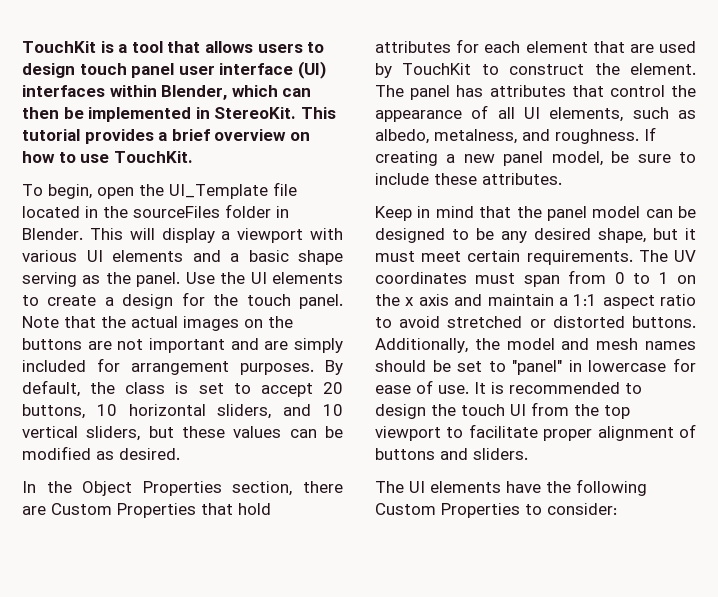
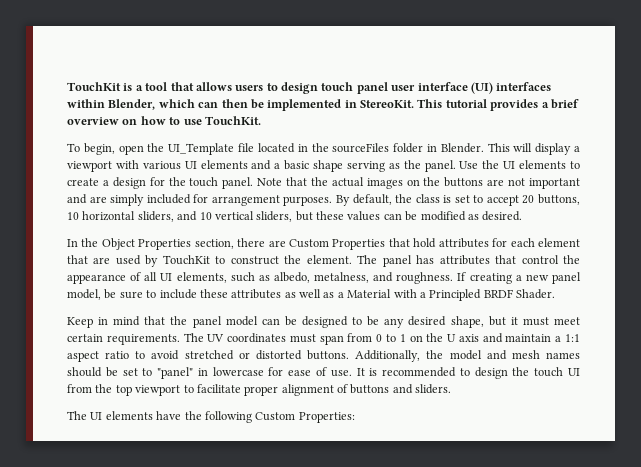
- If creating a new panel model, be sure to include these attributes.
+ If creating a new panel model, be sure to include these attributes as well as a Material with a Principled BRDF Shader.
- The UV coordinates must span from 0 to 1 on the x axis and maintain a 1:1 aspect ratio to avoid stretched or distorted buttons.
+ The UV coordinates must span from 0 to 1 on the U axis and maintain a 1:1 aspect ratio to avoid stretched or distorted buttons.
- The UI elements have the following Custom Properties to consider:
+ The UI elements have the following Custom Properties:

